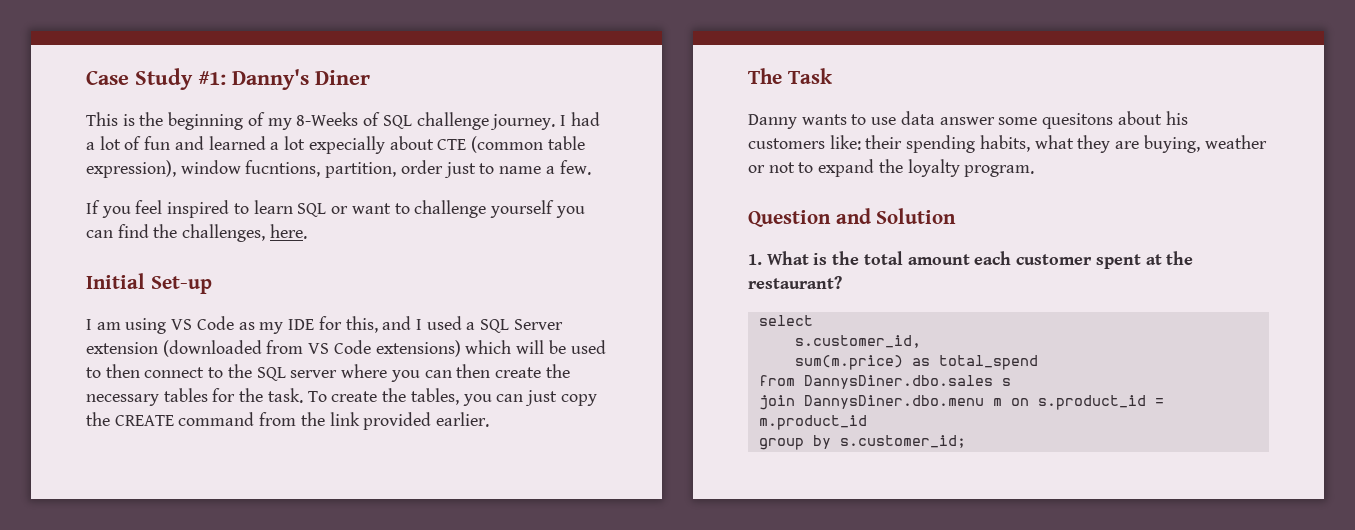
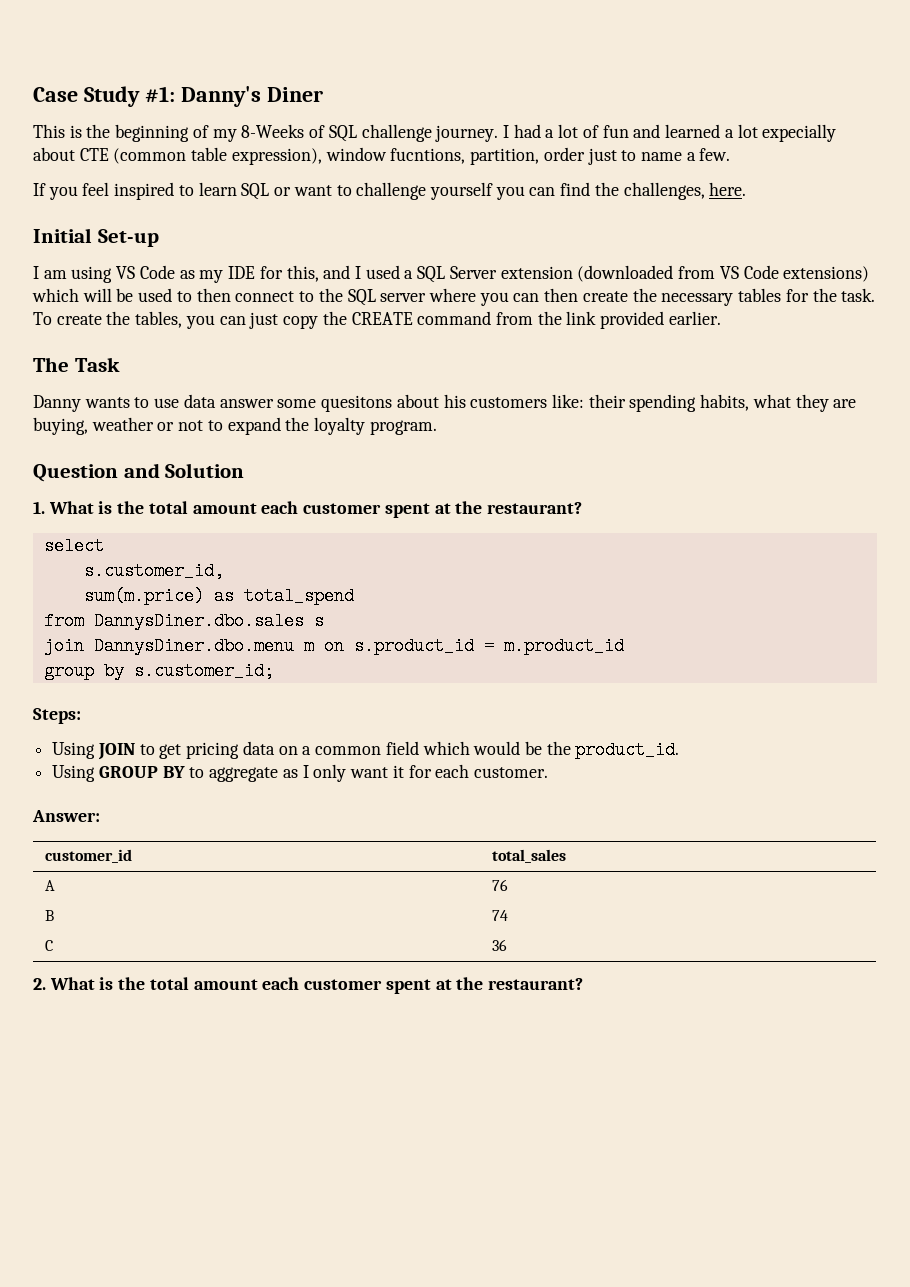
+ Steps:
+ Using JOIN to get pricing data on a common field which would be the product_id.
+ Using GROUP BY to aggregate as I only want it for each customer.
+ Answer:
+ customer_id | total_sales
+ A | 76
+ B | 74
+ C | 36
+ 2. What is the total amount each customer spent at the restaurant?

